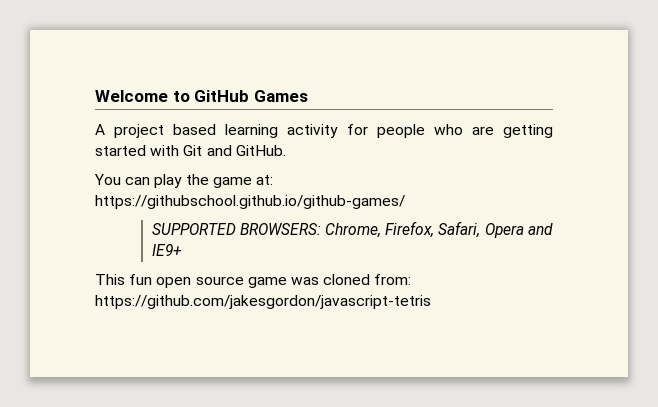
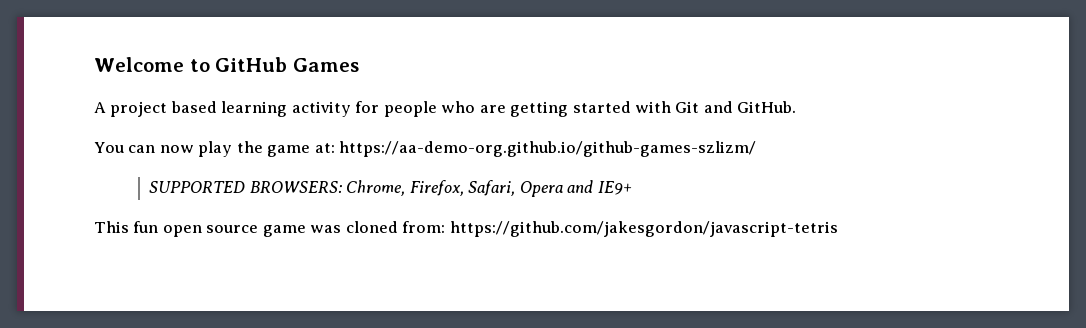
- You can play the game at: https://githubschool.github.io/github-games/
+ You can now play the game at: https://aa-demo-org.github.io/github-games-szlizm/

